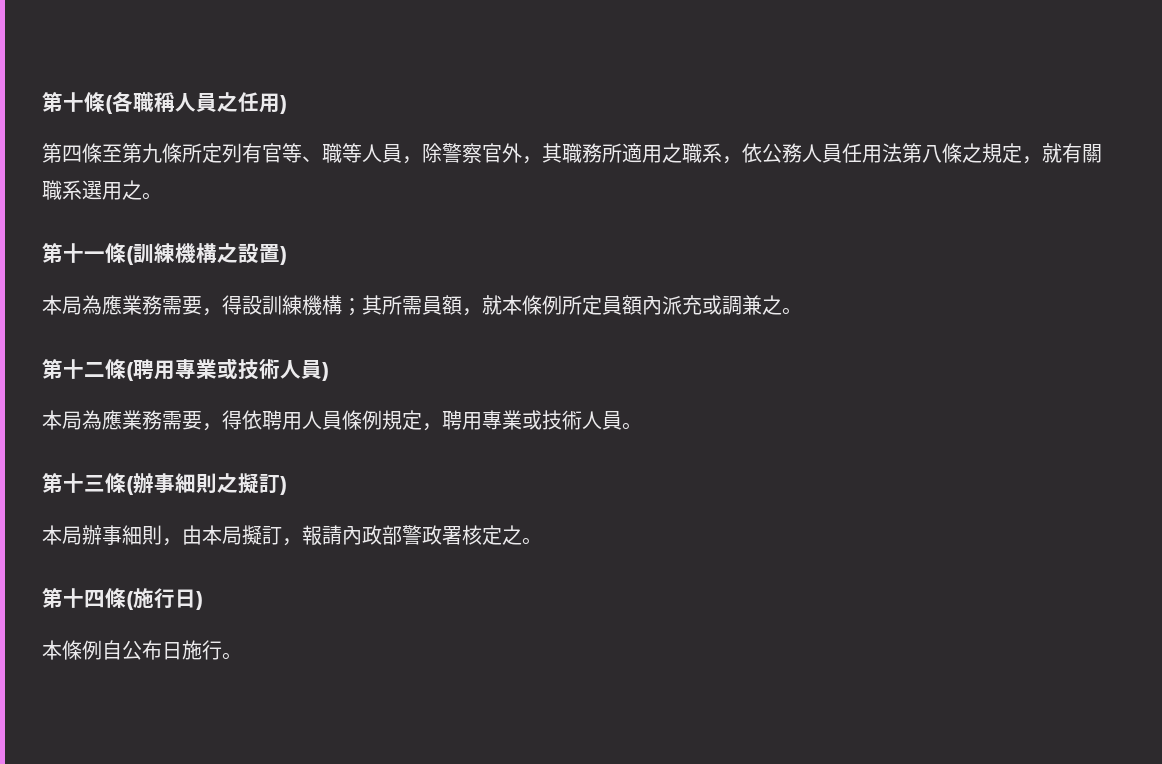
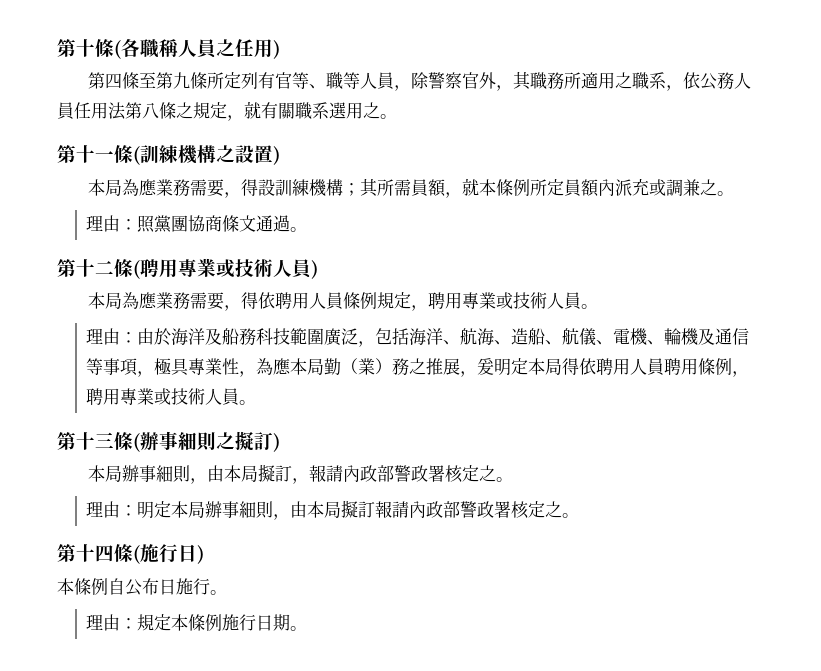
+ 理由：照黨團協商條文通過。
+ 理由：由於海洋及船務科技範圍廣泛，包括海洋、航海、造船、航儀、電機、輪機及通信等事項，極具專業性，為應本局勤（業）務之推展，爰明定本局得依聘用人員聘用條例，聘用專業或技術人員。
+ 理由：明定本局辦事細則，由本局擬訂報請內政部警政署核定之。
+ 理由：規定本條例施行日期。

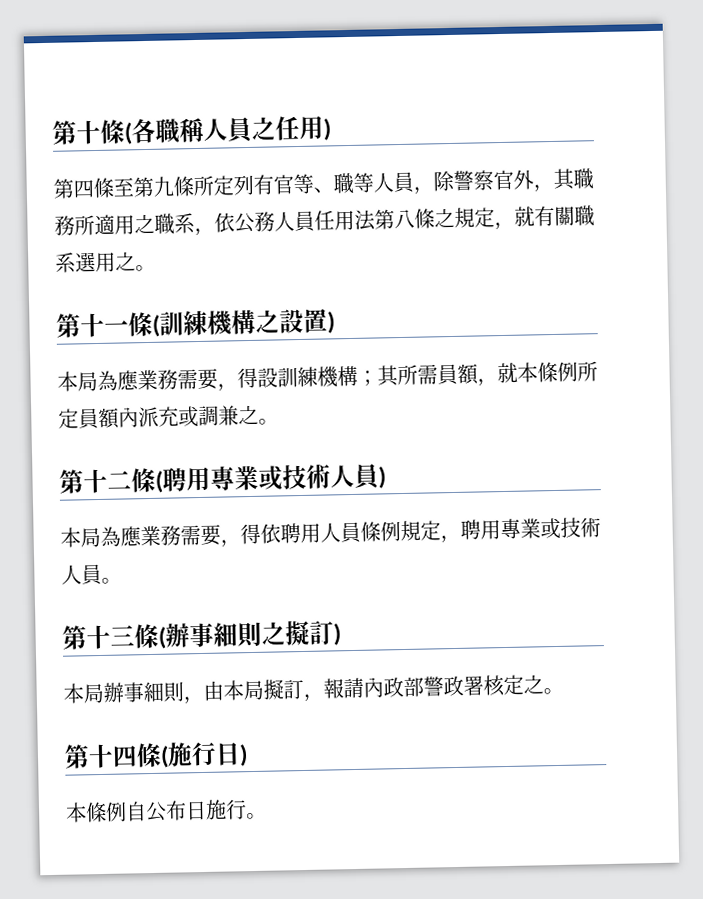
- 理由：照黨團協商條文通過。
- 理由：由於海洋及船務科技範圍廣泛，包括海洋、航海、造船、航儀、電機、輪機及通信等事項，極具專業性，為應本局勤（業）務之推展，爰明定本局得依聘用人員聘用條例，聘用專業或技術人員。
- 理由：明定本局辦事細則，由本局擬訂報請內政部警政署核定之。
- 理由：規定本條例施行日期。

